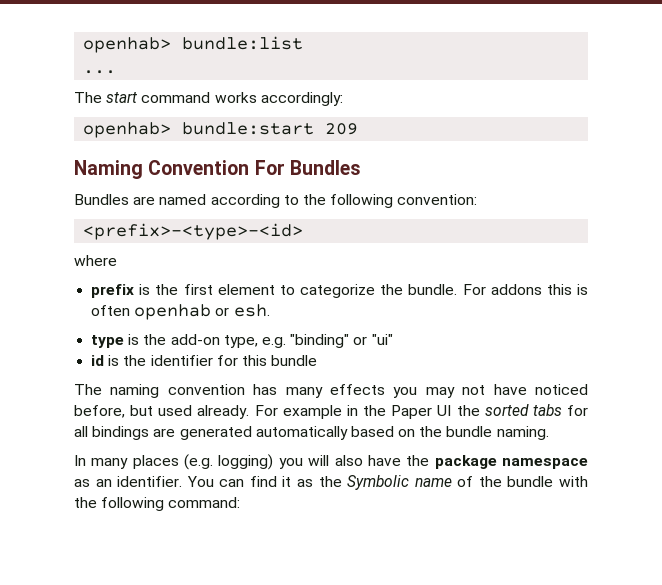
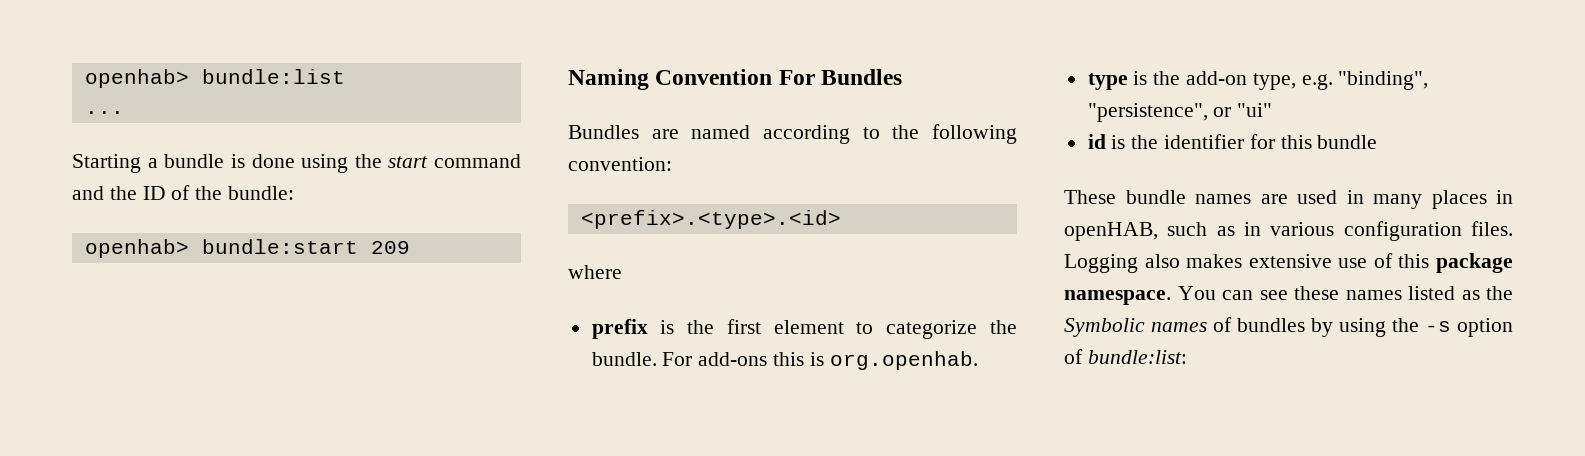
- The start command works accordingly:
+ Starting a bundle is done using the start command and the ID of the bundle:
- <prefix>-<type>-<id>
+ <prefix>.<type>.<id>
- For addons this is often openhab or esh.
+ For add-ons this is org.openhab.
- type is the add-on type, e.g. "binding" or "ui"
+ type is the add-on type, e.g. "binding", "persistence", or "ui"
- The naming convention has many effects you may not have noticed before, but used already. For example in the Paper UI the sorted tabs for all bindings are generated automatically based on the bundle naming.
- In many places (e.g. logging) you will also have the package namespace as an identifier. You can find it as the Symbolic name of the bundle with the following command:
+ These bundle names are used in many places in openHAB, such as in various configuration files. Logging also makes extensive use of this package namespace. You can see these names listed as the Symbolic names of bundles by using the -s option of bundle:list:

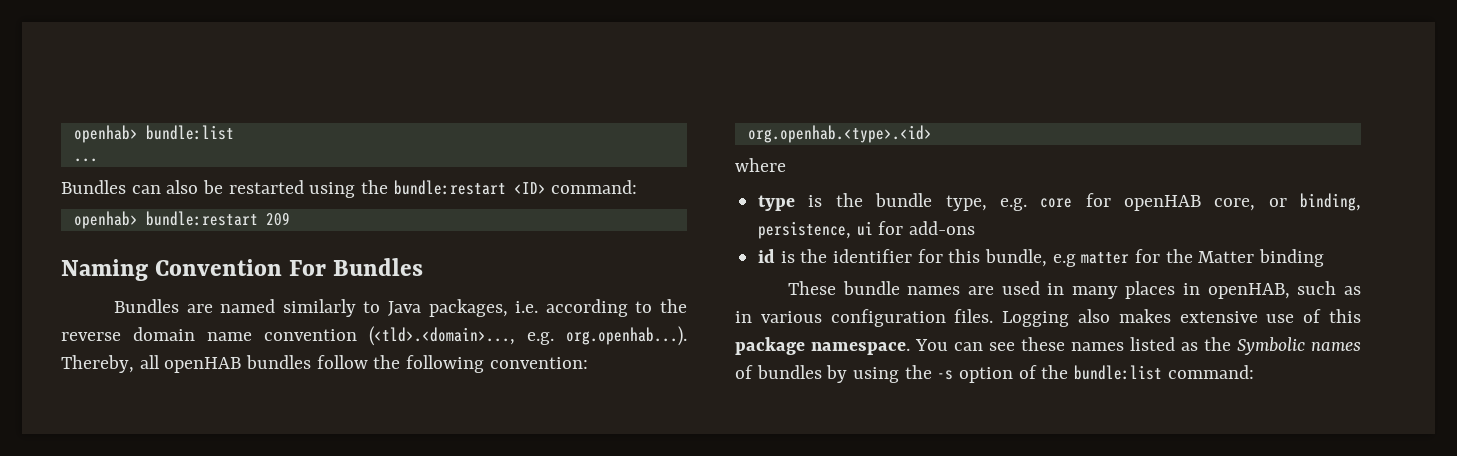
- Starting a bundle is done using the start command and the ID of the bundle:
- openhab> bundle:start 209
+ Bundles can also be restarted using the bundle:restart <ID> command:
+ openhab> bundle:restart 209
- Bundles are named according to the following convention:
+ Bundles are named similarly to Java packages, i.e. according to the reverse domain name convention (<tld>.<domain>..., e.g. org.openhab...). Thereby, all openHAB bundles follow the following convention:
- <prefix>.<type>.<id>
+ org.openhab.<type>.<id>
- prefix is the first element to categorize the bundle. For add-ons this is org.openhab.
- type is the add-on type, e.g. "binding", "persistence", or "ui"
+ type is the bundle type, e.g. core for openHAB core, or binding, persistence, ui for add-ons
- id is the identifier for this bundle
+ id is the identifier for this bundle, e.g matter for the Matter binding
- You can see these names listed as the Symbolic names of bundles by using the -s option of bundle:list:
+ You can see these names listed as the Symbolic names of bundles by using the -s option of the bundle:list command:

